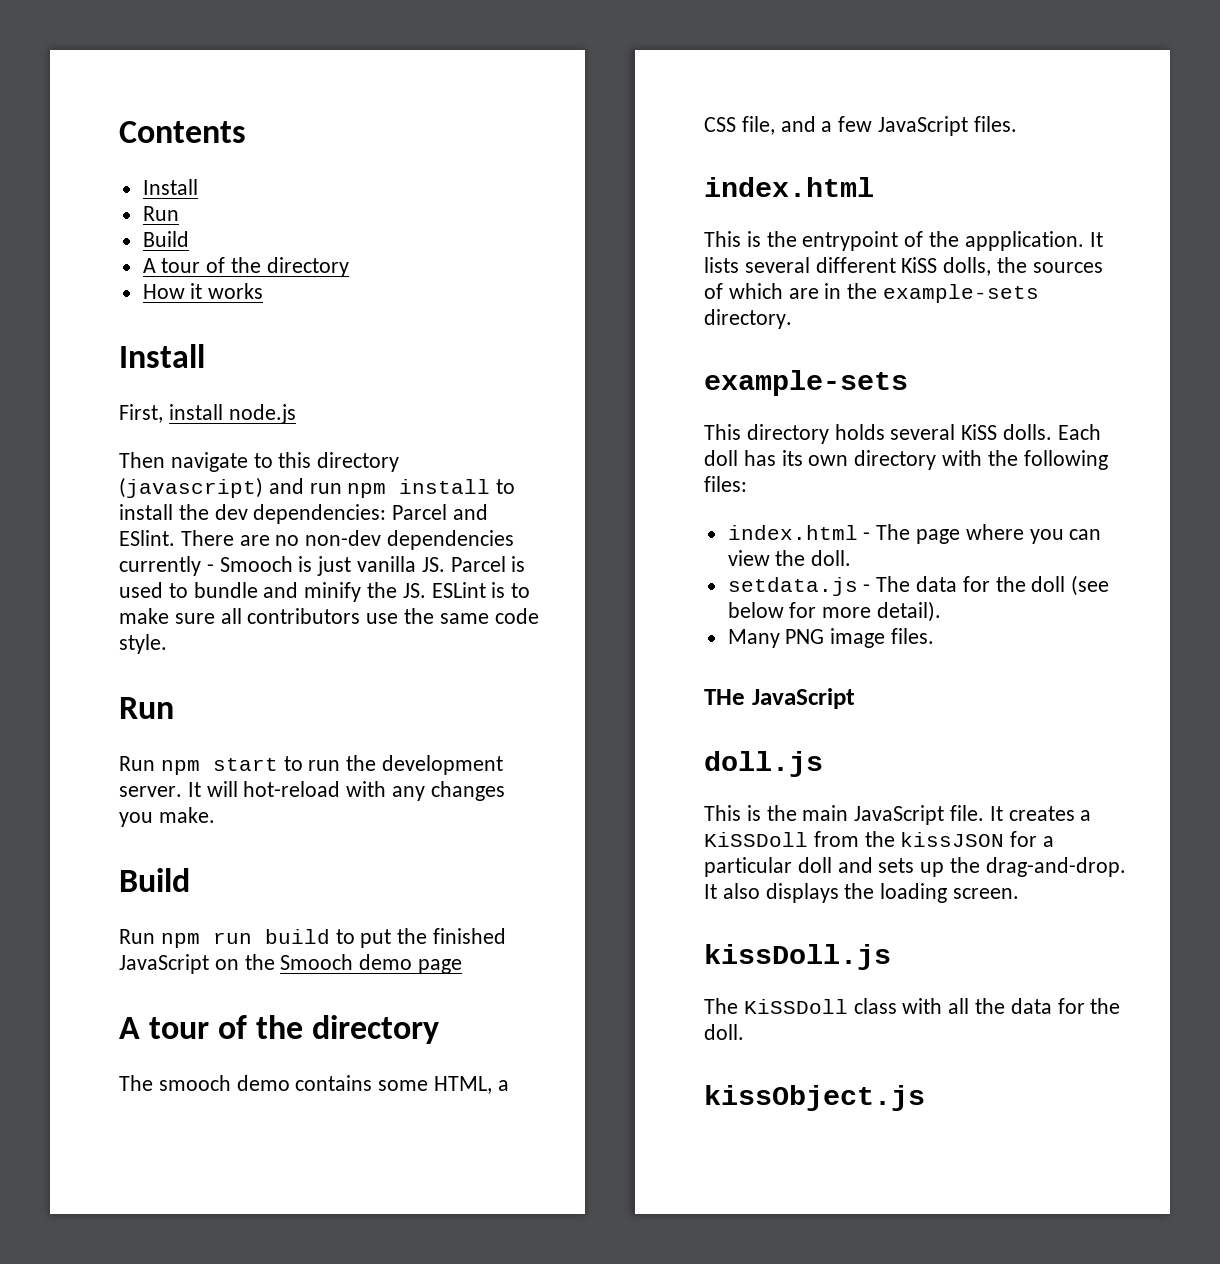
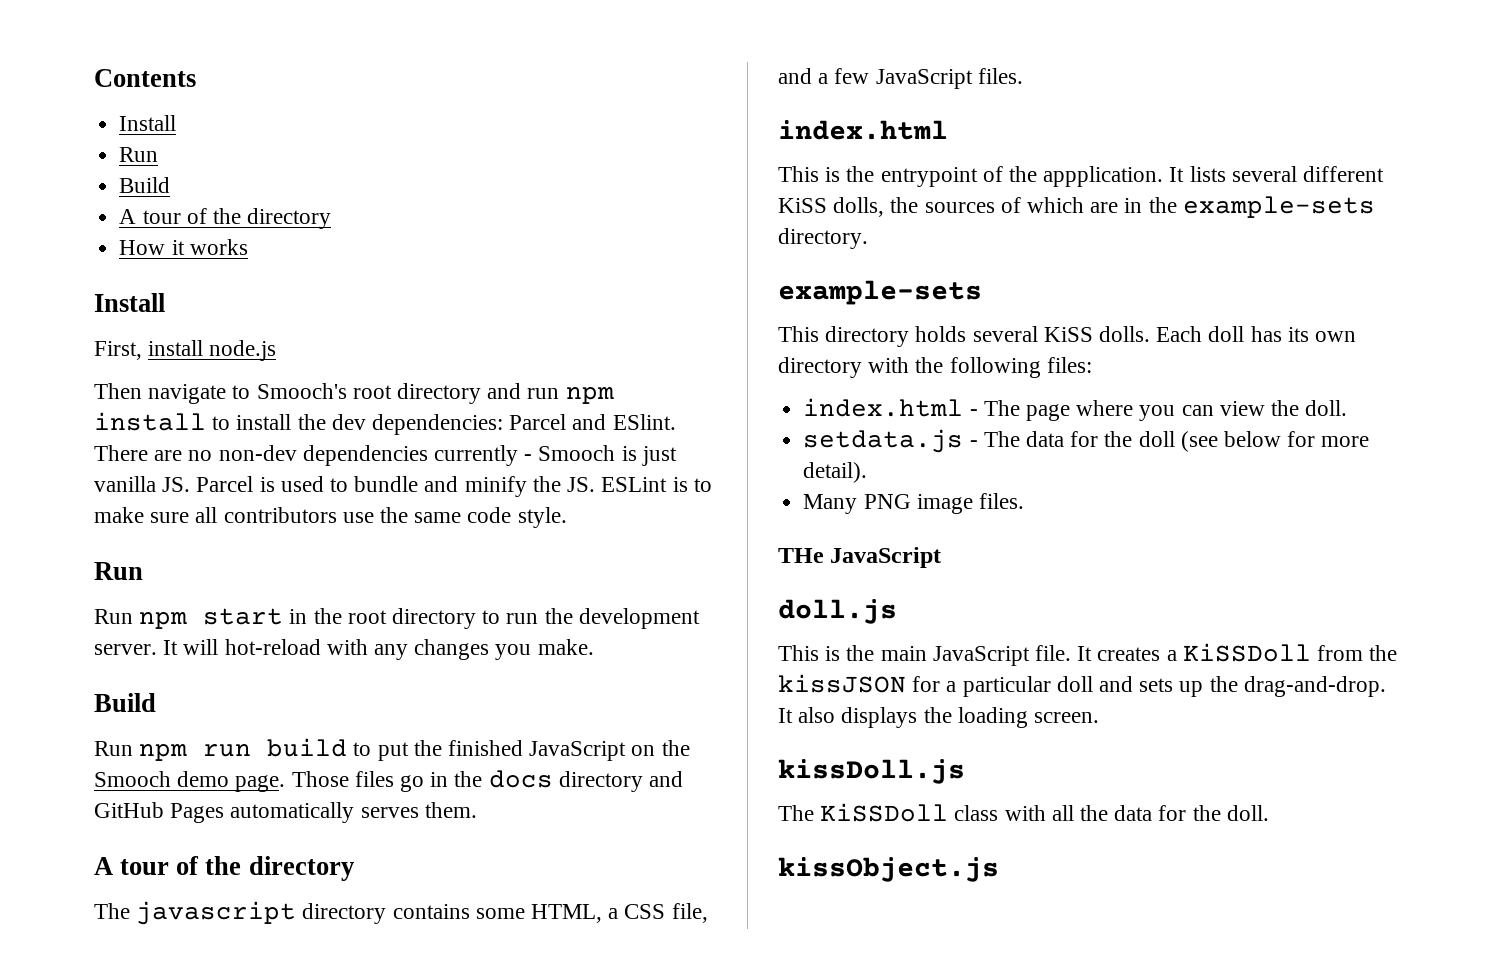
- Then navigate to this directory (javascript) and run npm install to install the dev dependencies: Parcel and ESlint.
+ Then navigate to Smooch's root directory and run npm install to install the dev dependencies: Parcel and ESlint.
- Run npm start to run the development server.
+ Run npm start in the root directory to run the development server.
- Run npm run build to put the finished JavaScript on the Smooch demo page
+ Run npm run build to put the finished JavaScript on the Smooch demo page. Those files go in the docs directory and GitHub Pages automatically serves them.
- The smooch demo contains some HTML, a CSS file, and a few JavaScript files.
+ The javascript directory contains some HTML, a CSS file, and a few JavaScript files.

